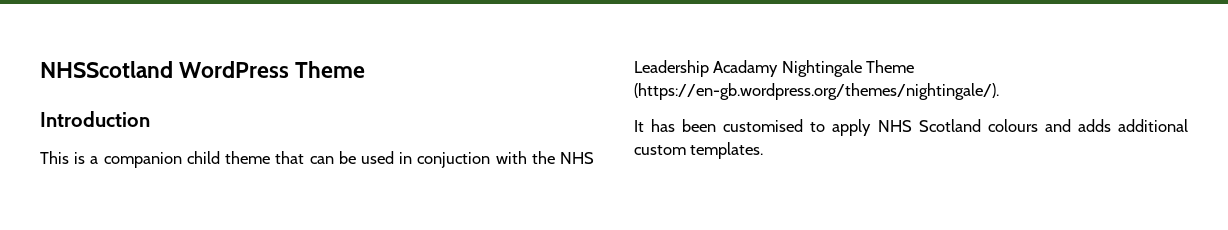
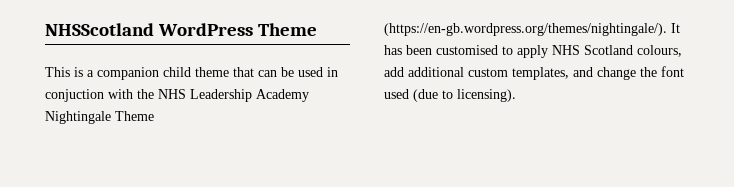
- Introduction
- This is a companion child theme that can be used in conjuction with the NHS Leadership Acadamy Nightingale Theme (https://en-gb.wordpress.org/themes/nightingale/).
- It has been customised to apply NHS Scotland colours and adds additional custom templates.
+ This is a companion child theme that can be used in conjuction with the NHS Leadership Academy Nightingale Theme (https://en-gb.wordpress.org/themes/nightingale/). It has been customised to apply NHS Scotland colours, add additional custom templates, and change the font used (due to licensing).

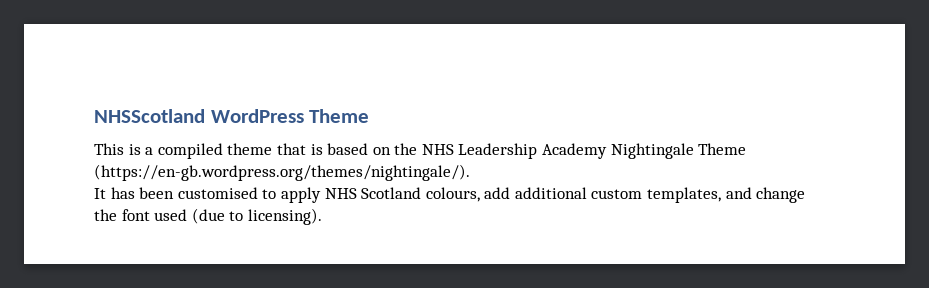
- This is a companion child theme that can be used in conjuction with the NHS Leadership Academy Nightingale Theme (https://en-gb.wordpress.org/themes/nightingale/). It has been customised to apply NHS Scotland colours, add additional custom templates, and change the font used (due to licensing).
+ This is a compiled theme that is based on the NHS Leadership Academy Nightingale Theme (https://en-gb.wordpress.org/themes/nightingale/).
+ It has been customised to apply NHS Scotland colours, add additional custom templates, and change the font used (due to licensing).

